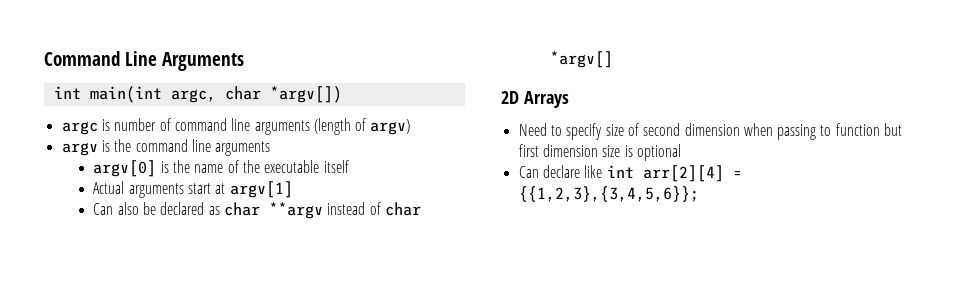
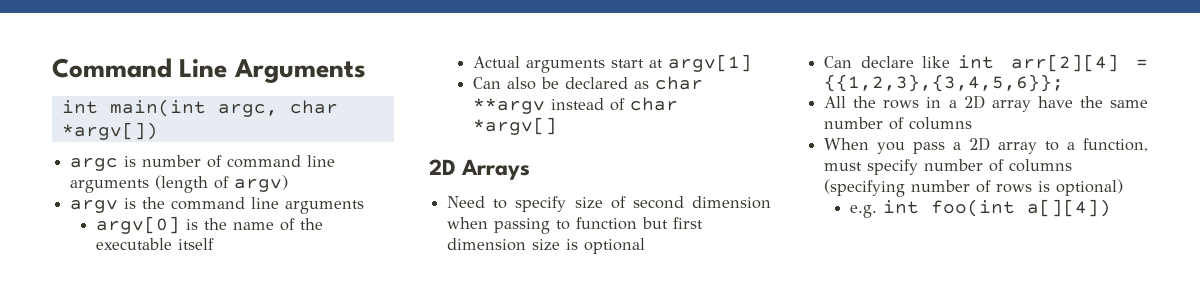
+ All the rows in a 2D array have the same number of columns
+ When you pass a 2D array to a function, must specify number of columns (specifying number of rows is optional)
+ e.g. int foo(int a[][4])

